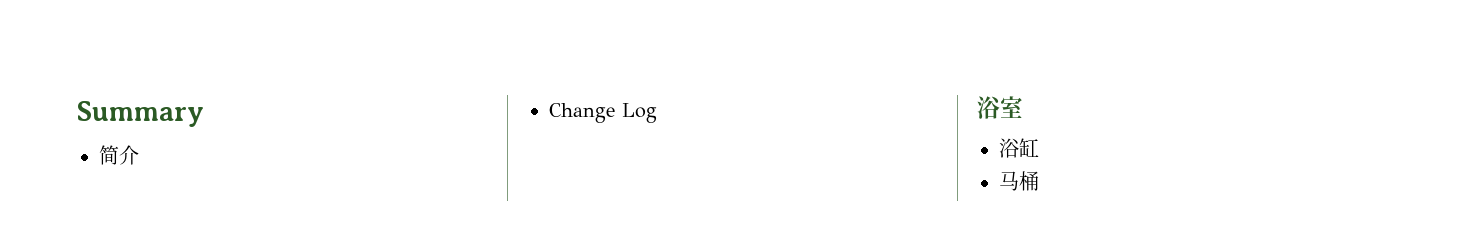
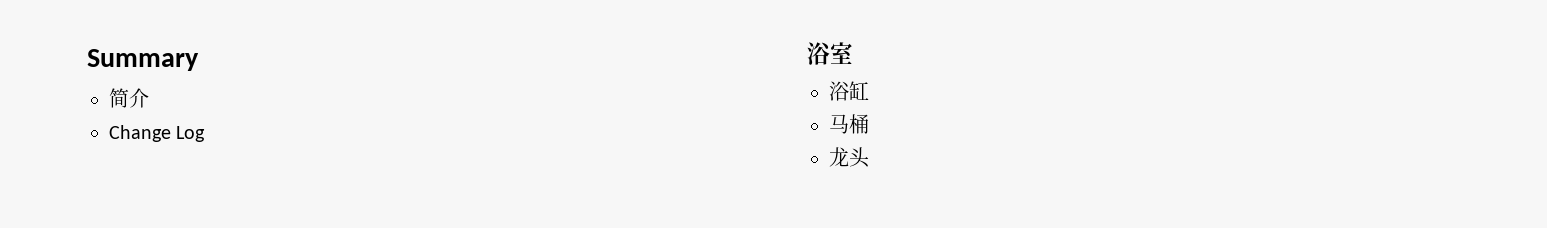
+ 龙头

